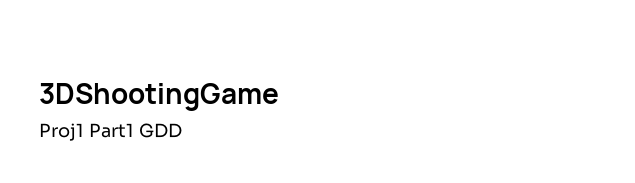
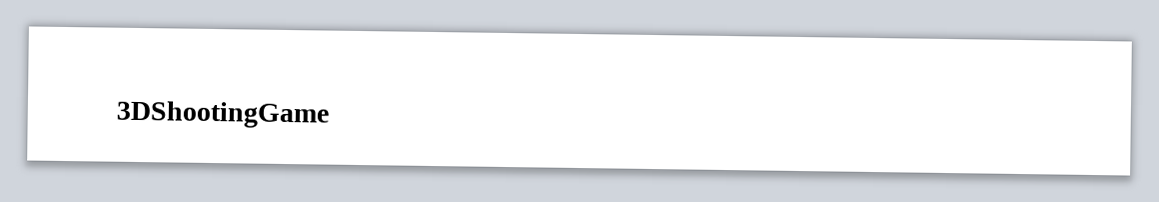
- Proj1 Part1 GDD

